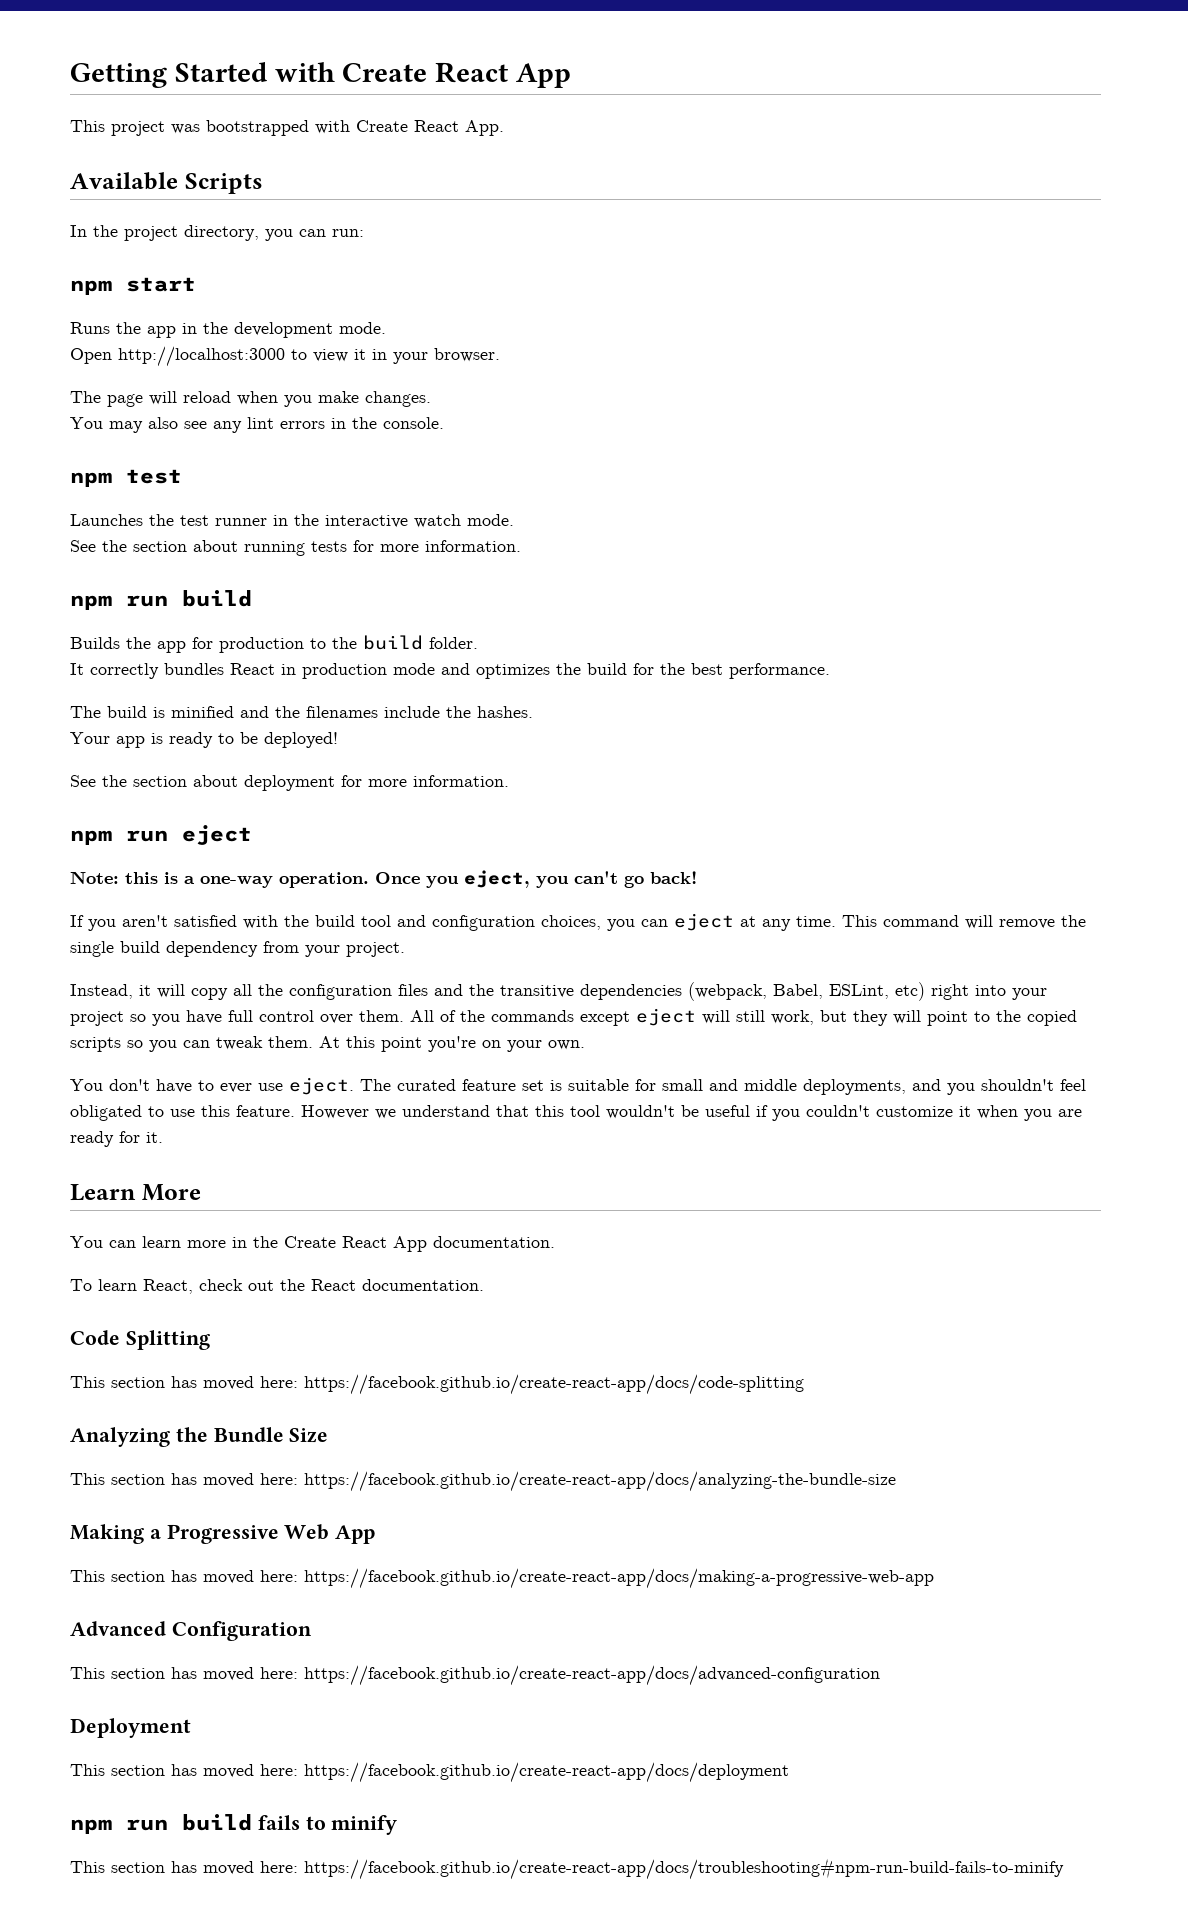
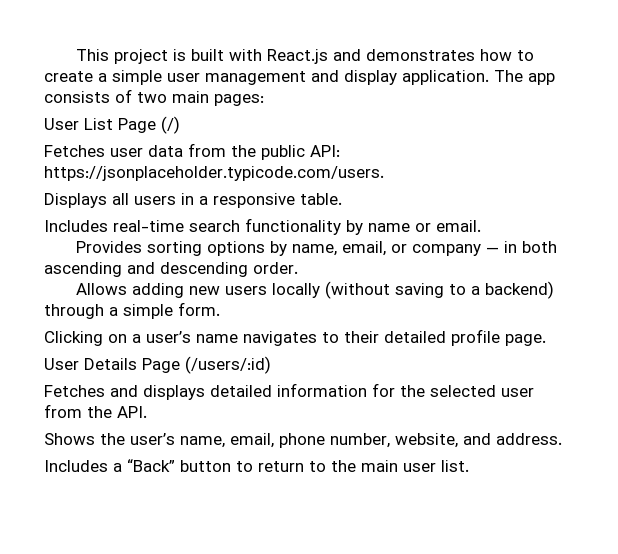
- Getting Started with Create React App
- This project was bootstrapped with Create React App.
- Available Scripts
- In the project directory, you can run:
- npm start
- Runs the app in the development mode.
- Open http://localhost:3000 to view it in your browser.
- The page will reload when you make changes.
- You may also see any lint errors in the console.
- npm test
- Launches the test runner in the interactive watch mode.
- See the section about running tests for more information.
- npm run build
- Builds the app for production to the build folder.
- It correctly bundles React in production mode and optimizes the build for the best performance.
- The build is minified and the filenames include the hashes.
- Your app is ready to be deployed!
- See the section about deployment for more information.
- npm run eject
- Note: this is a one-way operation. Once you eject, you can't go back!
- If you aren't satisfied with the build tool and configuration choices, you can eject at any time. This command will remove the single build dependency from your project.
- Instead, it will copy all the configuration files and the transitive dependencies (webpack, Babel, ESLint, etc) right into your project so you have full control over them. All of the commands except eject will still work, but they will point to the copied scripts so you can tweak them. At this point you're on your own.
- You don't have to ever use eject. The curated feature set is suitable for small and middle deployments, and you shouldn't feel obligated to use this feature. However we understand that this tool wouldn't be useful if you couldn't customize it when you are ready for it.
- Learn More
- You can learn more in the Create React App documentation.
- To learn React, check out the React documentation.
- Code Splitting
- This section has moved here: https://facebook.github.io/create-react-app/docs/code-splitting
- Analyzing the Bundle Size
- This section has moved here: https://facebook.github.io/create-react-app/docs/analyzing-the-bundle-size
- Making a Progressive Web App
- This section has moved here: https://facebook.github.io/create-react-app/docs/making-a-progressive-web-app
- Advanced Configuration
- This section has moved here: https://facebook.github.io/create-react-app/docs/advanced-configuration
- Deployment
- This section has moved here: https://facebook.github.io/create-react-app/docs/deployment
- npm run build fails to minify
- This section has moved here: https://facebook.github.io/create-react-app/docs/troubleshooting#npm-run-build-fails-to-minify
+ This project is built with React.js and demonstrates how to create a simple user management and display application. The app consists of two main pages:
+ User List Page (/)
+ Fetches user data from the public API: https://jsonplaceholder.typicode.com/users.
+ Displays all users in a responsive table.
+ Includes real-time search functionality by name or email.
+ Provides sorting options by name, email, or company — in both ascending and descending order.
+ Allows adding new users locally (without saving to a backend) through a simple form.
+ Clicking on a user’s name navigates to their detailed profile page.
+ User Details Page (/users/:id)
+ Fetches and displays detailed information for the selected user from the API.
+ Shows the user’s name, email, phone number, website, and address.
+ Includes a “Back” button to return to the main user list.

